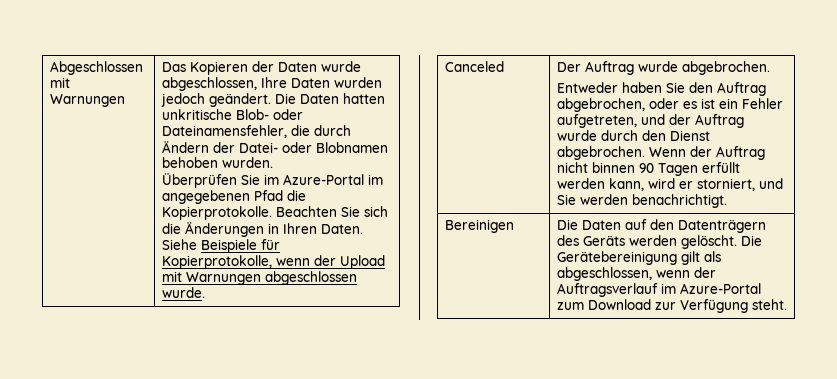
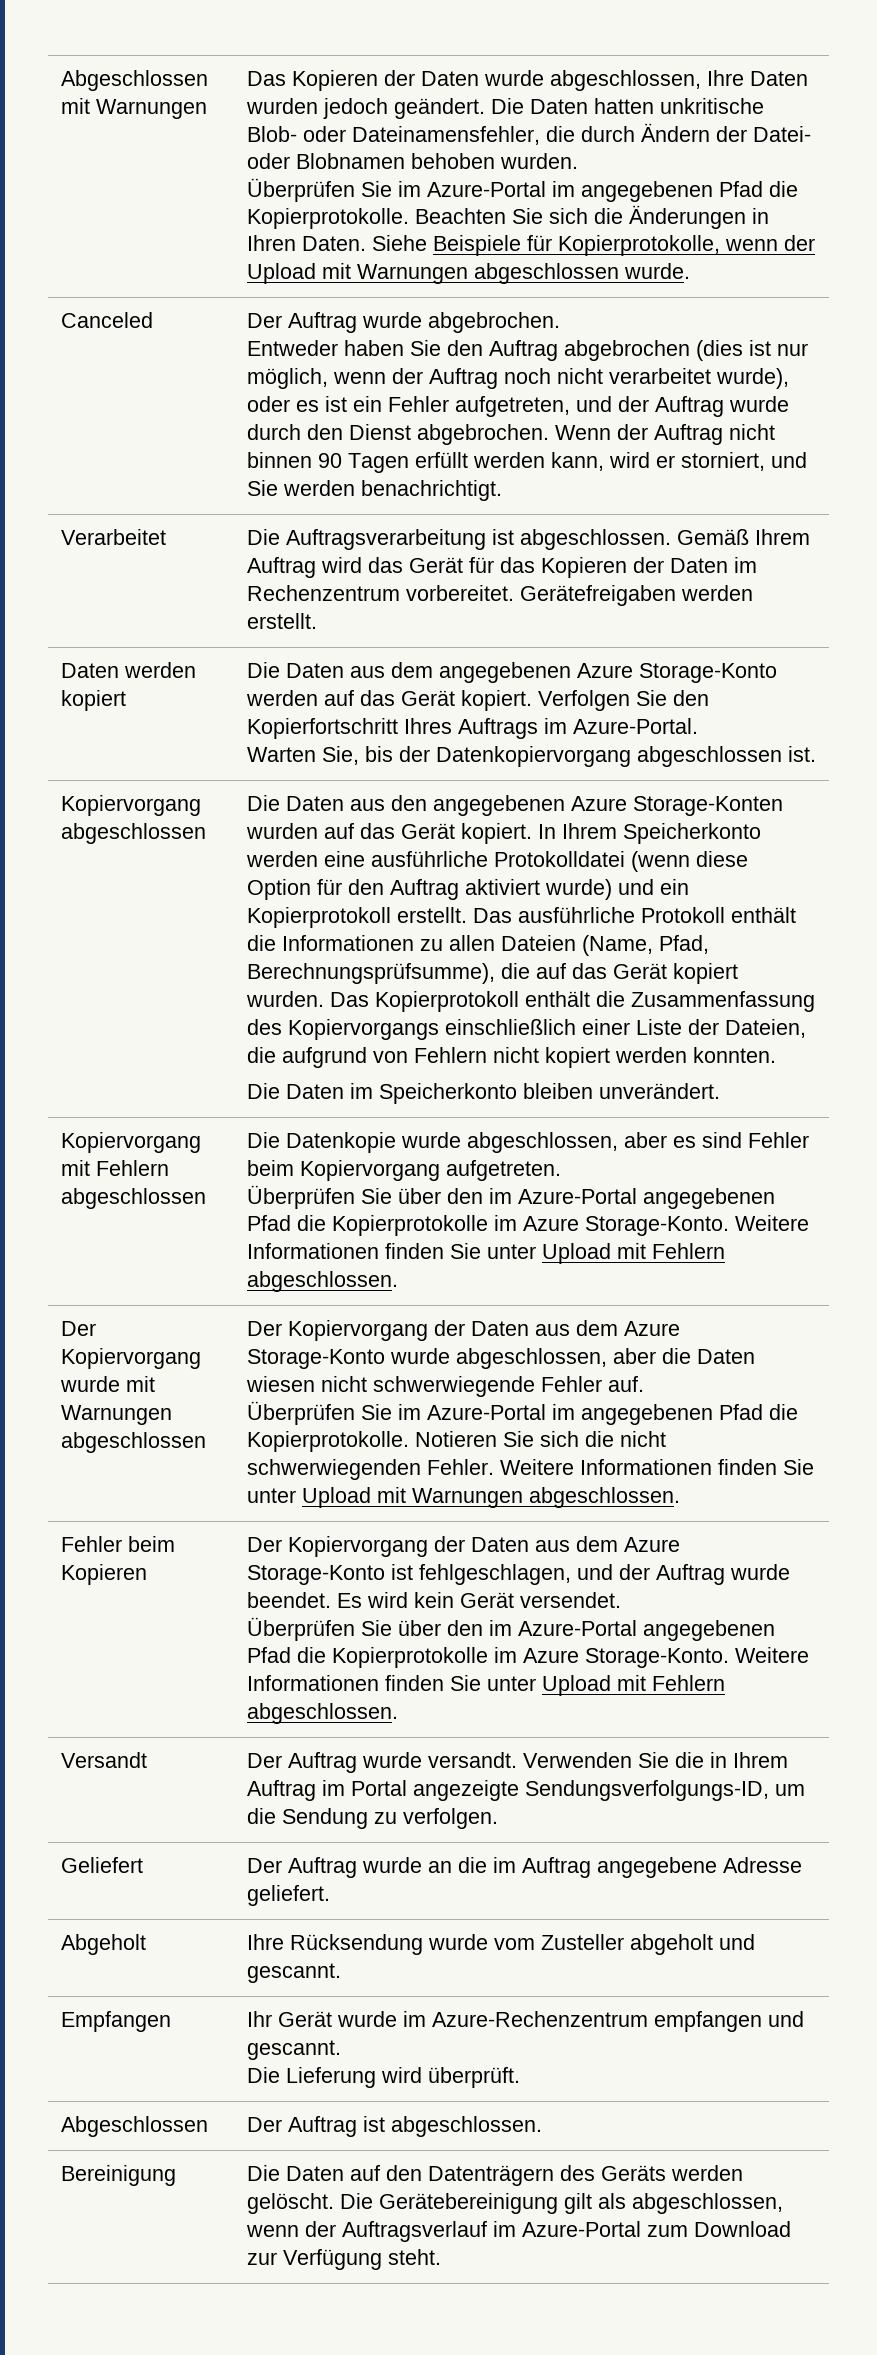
- Entweder haben Sie den Auftrag abgebrochen, oder es ist ein Fehler aufgetreten, und der Auftrag wurde durch den Dienst abgebrochen.
+ Entweder haben Sie den Auftrag abgebrochen (dies ist nur möglich, wenn der Auftrag noch nicht verarbeitet wurde), oder es ist ein Fehler aufgetreten, und der Auftrag wurde durch den Dienst abgebrochen.
- Bereinigen | Die Daten auf den Datenträgern des Geräts werden gelöscht. Die Gerätebereinigung gilt als abgeschlossen, wenn der Auftragsverlauf im Azure-Portal zum Download zur Verfügung steht.
+ Verarbeitet | Die Auftragsverarbeitung ist abgeschlossen. Gemäß Ihrem Auftrag wird das Gerät für das Kopieren der Daten im Rechenzentrum vorbereitet. Gerätefreigaben werden erstellt.
+ Daten werden kopiert | Die Daten aus dem angegebenen Azure Storage-Konto werden auf das Gerät kopiert. Verfolgen Sie den Kopierfortschritt Ihres Auftrags im Azure-Portal.
+ Warten Sie, bis der Datenkopiervorgang abgeschlossen ist.
+ Kopiervorgang abgeschlossen | Die Daten aus den angegebenen Azure Storage-Konten wurden auf das Gerät kopiert. In Ihrem Speicherkonto werden eine ausführliche Protokolldatei (wenn diese Option für den Auftrag aktiviert wurde) und ein Kopierprotokoll erstellt. Das ausführliche Protokoll enthält die Informationen zu allen Dateien (Name, Pfad, Berechnungsprüfsumme), die auf das Gerät kopiert wurden. Das Kopierprotokoll enthält die Zusammenfassung des Kopiervorgangs einschließlich einer Liste der Dateien, die aufgrund von Fehlern nicht kopiert werden konnten.
+ Die Daten im Speicherkonto bleiben unverändert.
+ Kopiervorgang mit Fehlern abgeschlossen | Die Datenkopie wurde abgeschlossen, aber es sind Fehler beim Kopiervorgang aufgetreten.
+ Überprüfen Sie über den im Azure-Portal angegebenen Pfad die Kopierprotokolle im Azure Storage-Konto. Weitere Informationen finden Sie unter Upload mit Fehlern abgeschlossen.
+ Der Kopiervorgang wurde mit Warnungen abgeschlossen | Der Kopiervorgang der Daten aus dem Azure Storage-Konto wurde abgeschlossen, aber die Daten wiesen nicht schwerwiegende Fehler auf.
+ Überprüfen Sie im Azure-Portal im angegebenen Pfad die Kopierprotokolle. Notieren Sie sich die nicht schwerwiegenden Fehler. Weitere Informationen finden Sie unter Upload mit Warnungen abgeschlossen.
+ Fehler beim Kopieren | Der Kopiervorgang der Daten aus dem Azure Storage-Konto ist fehlgeschlagen, und der Auftrag wurde beendet. Es wird kein Gerät versendet.
+ Überprüfen Sie über den im Azure-Portal angegebenen Pfad die Kopierprotokolle im Azure Storage-Konto. Weitere Informationen finden Sie unter Upload mit Fehlern abgeschlossen.
+ Versandt | Der Auftrag wurde versandt. Verwenden Sie die in Ihrem Auftrag im Portal angezeigte Sendungsverfolgungs-ID, um die Sendung zu verfolgen.
+ Geliefert | Der Auftrag wurde an die im Auftrag angegebene Adresse geliefert.
+ Abgeholt | Ihre Rücksendung wurde vom Zusteller abgeholt und gescannt.
+ Empfangen | Ihr Gerät wurde im Azure-Rechenzentrum empfangen und gescannt.
+ Die Lieferung wird überprüft.
+ Abgeschlossen | Der Auftrag ist abgeschlossen.
+ Bereinigung | Die Daten auf den Datenträgern des Geräts werden gelöscht. Die Gerätebereinigung gilt als abgeschlossen, wenn der Auftragsverlauf im Azure-Portal zum Download zur Verfügung steht.

